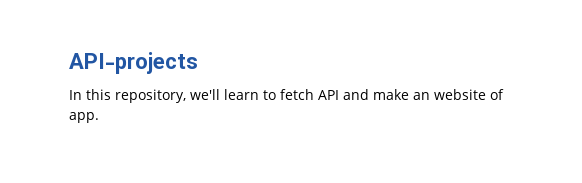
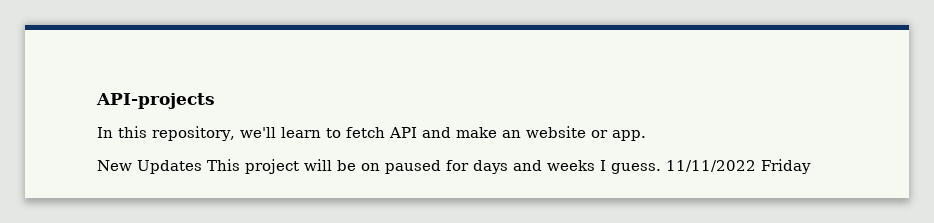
- In this repository, we'll learn to fetch API and make an website of app.
+ In this repository, we'll learn to fetch API and make an website or app.
+ New Updates This project will be on paused for days and weeks I guess. 11/11/2022 Friday

